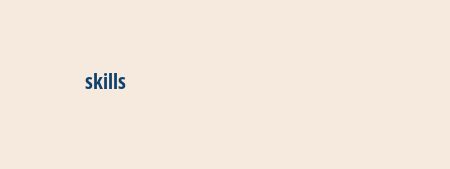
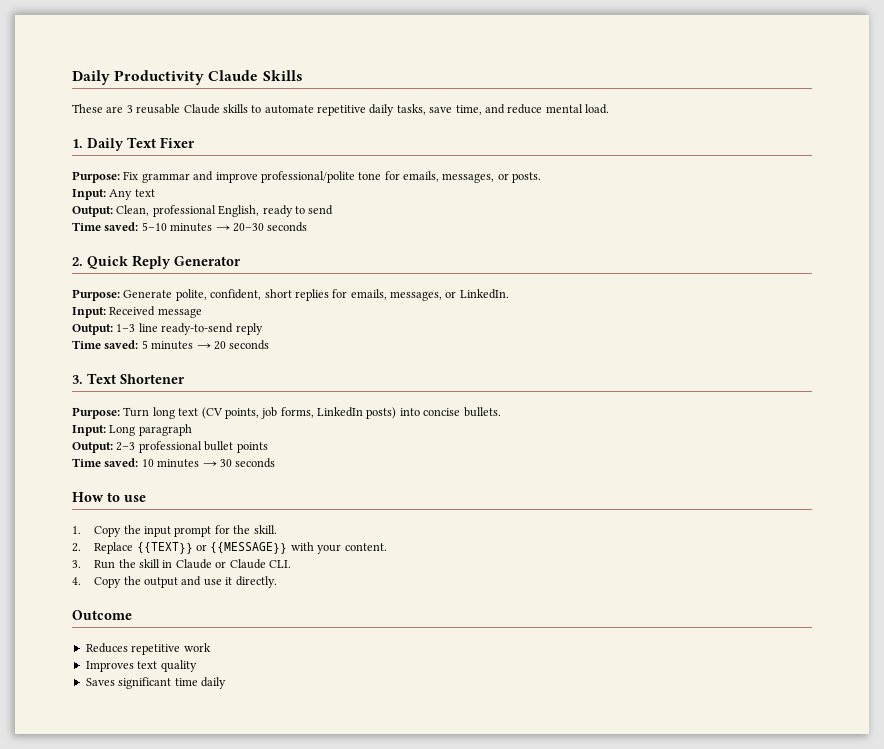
- skills
+ Daily Productivity Claude Skills
+ These are 3 reusable Claude skills to automate repetitive daily tasks, save time, and reduce mental load.
+ 1. Daily Text Fixer
+ Purpose: Fix grammar and improve professional/polite tone for emails, messages, or posts.
+ Input: Any text
+ Output: Clean, professional English, ready to send
+ Time saved: 5–10 minutes → 20–30 seconds
+ 2. Quick Reply Generator
+ Purpose: Generate polite, confident, short replies for emails, messages, or LinkedIn.
+ Input: Received message
+ Output: 1–3 line ready-to-send reply
+ Time saved: 5 minutes → 20 seconds
+ 3. Text Shortener
+ Purpose: Turn long text (CV points, job forms, LinkedIn posts) into concise bullets.
+ Input: Long paragraph
+ Output: 2–3 professional bullet points
+ Time saved: 10 minutes → 30 seconds
+ How to use
+ 1. Copy the input prompt for the skill.
+ 2. Replace {{TEXT}} or {{MESSAGE}} with your content.
+ 3. Run the skill in Claude or Claude CLI.
+ 4. Copy the output and use it directly.
+ Outcome
+ Reduces repetitive work
+ Improves text quality
+ Saves significant time daily

